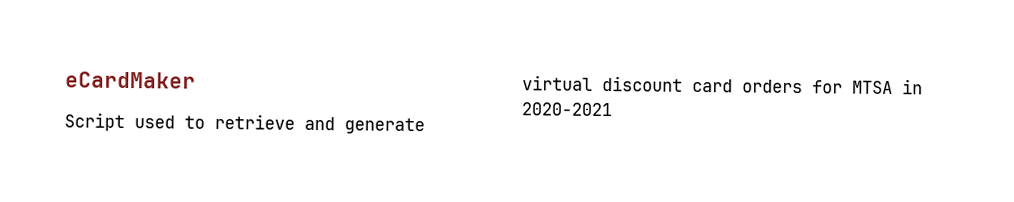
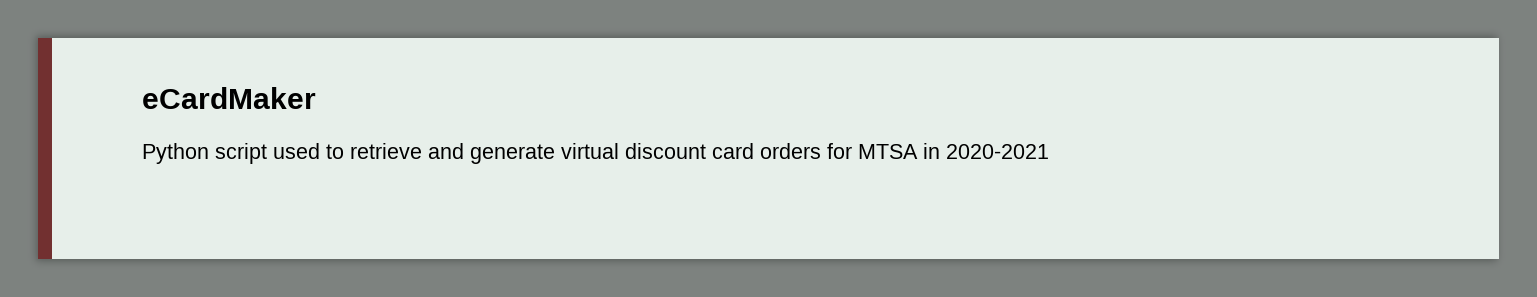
- Script used to retrieve and generate virtual discount card orders for MTSA in 2020-2021
+ Python script used to retrieve and generate virtual discount card orders for MTSA in 2020-2021

